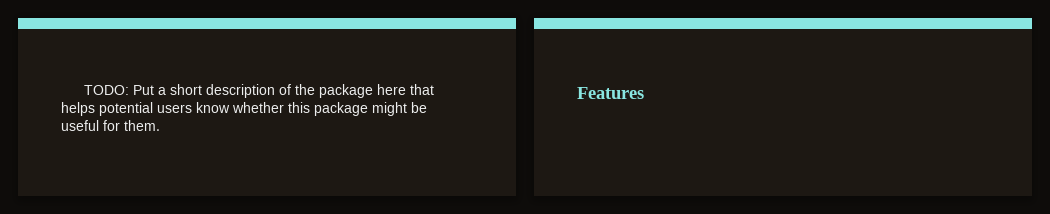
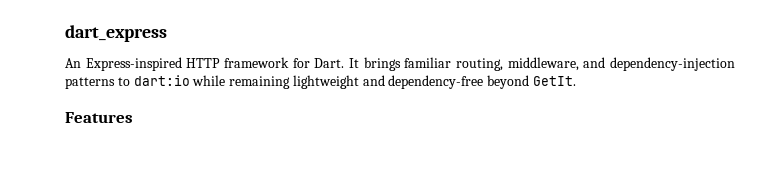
- TODO: Put a short description of the package here that helps potential users know whether this package might be useful for them.
+ dart_express
+ An Express-inspired HTTP framework for Dart. It brings familiar routing, middleware, and dependency-injection patterns to dart:io while remaining lightweight and dependency-free beyond GetIt.

